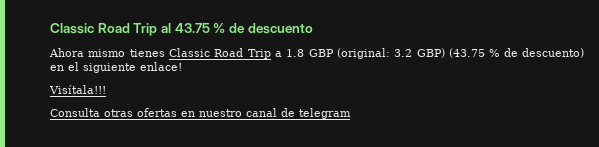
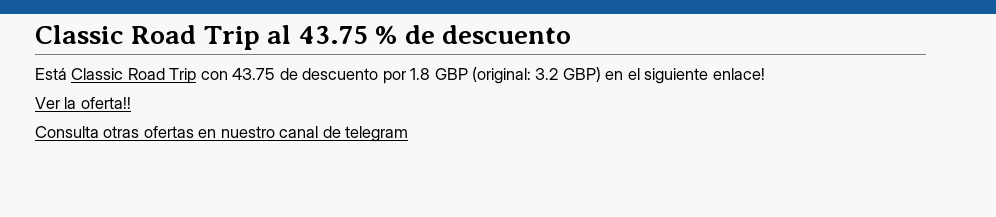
- Ahora mismo tienes Classic Road Trip a 1.8 GBP (original: 3.2 GBP) (43.75 % de descuento) en el siguiente enlace!
+ Está Classic Road Trip con 43.75 de descuento por 1.8 GBP (original: 3.2 GBP) en el siguiente enlace!
- Visítala!!!
+ Ver la oferta!!

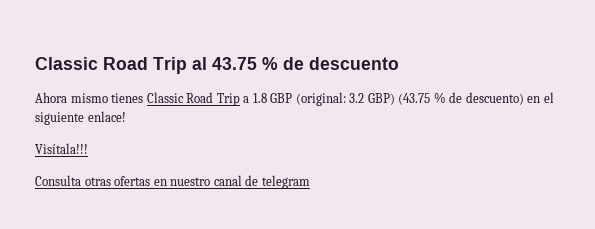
- Está Classic Road Trip con 43.75 de descuento por 1.8 GBP (original: 3.2 GBP) en el siguiente enlace!
+ Ahora mismo tienes Classic Road Trip a 1.8 GBP (original: 3.2 GBP) (43.75 % de descuento) en el siguiente enlace!
- Ver la oferta!!
+ Visítala!!!

